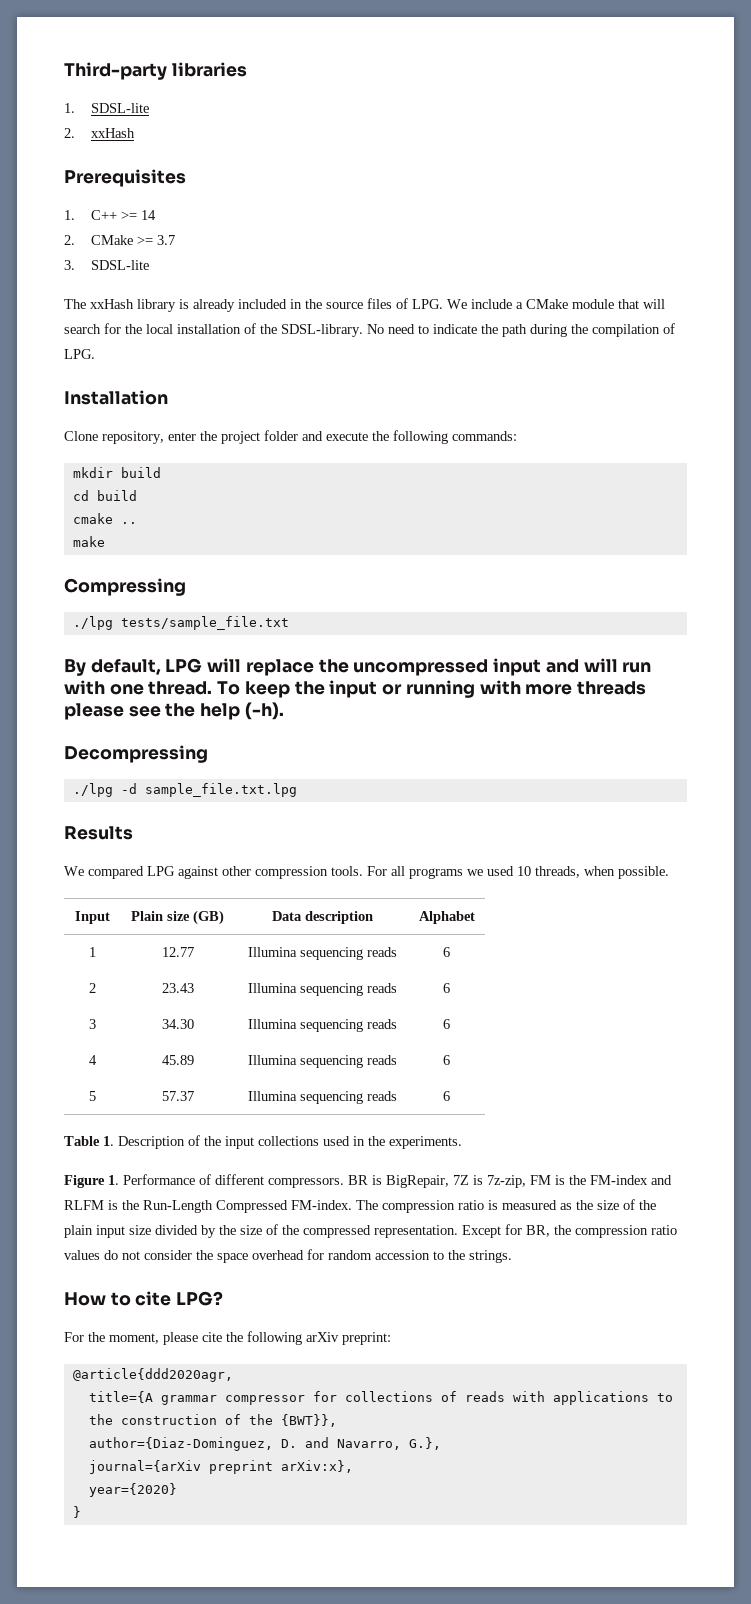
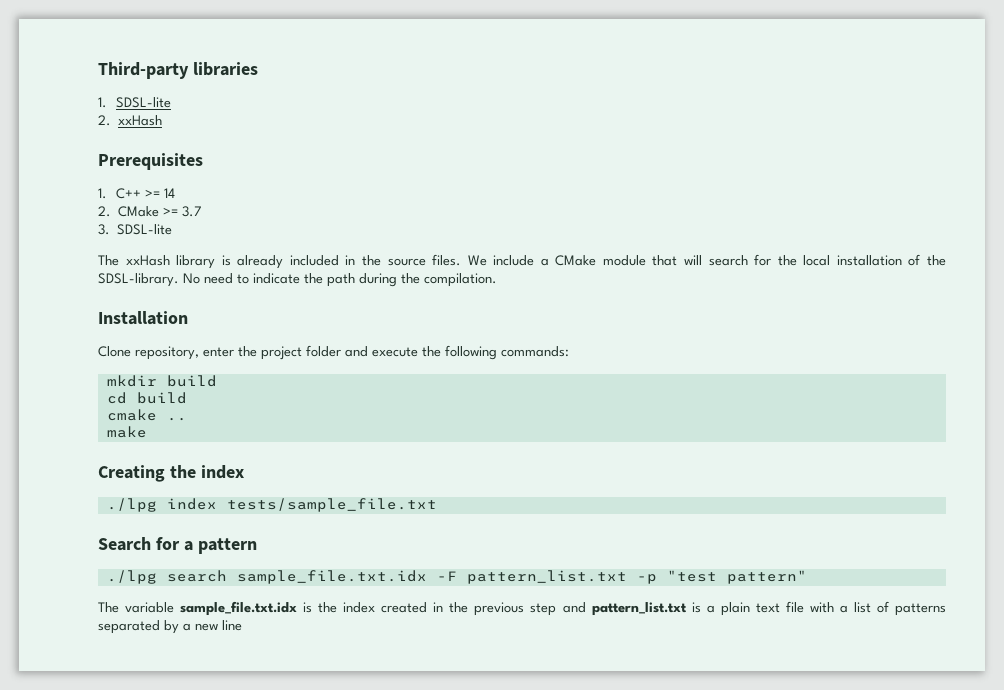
- The xxHash library is already included in the source files of LPG. We include a CMake module that will search for the local installation of the SDSL-library.
+ The xxHash library is already included in the source files. We include a CMake module that will search for the local installation of the SDSL-library.
- No need to indicate the path during the compilation of LPG.
+ No need to indicate the path during the compilation.
- Compressing
- ./lpg tests/sample_file.txt
+ Creating the index
+ ./lpg index tests/sample_file.txt
- By default, LPG will replace the uncompressed input and will run with one thread. To keep the input or running with more threads please see the help (-h).
- Decompressing
- ./lpg -d sample_file.txt.lpg
- Results
- We compared LPG against other compression tools. For all programs we used 10 threads, when possible.
- Input | Plain size (GB) | Data description | Alphabet
- 1 | 12.77 | Illumina sequencing reads | 6
- 2 | 23.43 | Illumina sequencing reads | 6
- 3 | 34.30 | Illumina sequencing reads | 6
- 4 | 45.89 | Illumina sequencing reads | 6
- 5 | 57.37 | Illumina sequencing reads | 6
- Table 1. Description of the input collections used in the experiments.
- Figure 1. Performance of different compressors. BR is BigRepair, 7Z is 7z-zip, FM is the FM-index and RLFM is the Run-Length Compressed FM-index. The compression ratio is measured as the size of the plain input size divided by the size of the compressed representation. Except for BR, the compression ratio values do not consider the space overhead for random accession to the strings.
- How to cite LPG?
- For the moment, please cite the following arXiv preprint:
- @article{ddd2020agr,
- title={A grammar compressor for collections of reads with applications to the construction of the {BWT}},
- author={Diaz-Dominguez, D. and Navarro, G.},
- journal={arXiv preprint arXiv:x},
- year={2020}
- }
+ Search for a pattern
+ ./lpg search sample_file.txt.idx -F pattern_list.txt -p "test pattern"
+ The variable sample_file.txt.idx is the index created in the previous step and pattern_list.txt is a plain text file with a list of patterns separated by a new line

